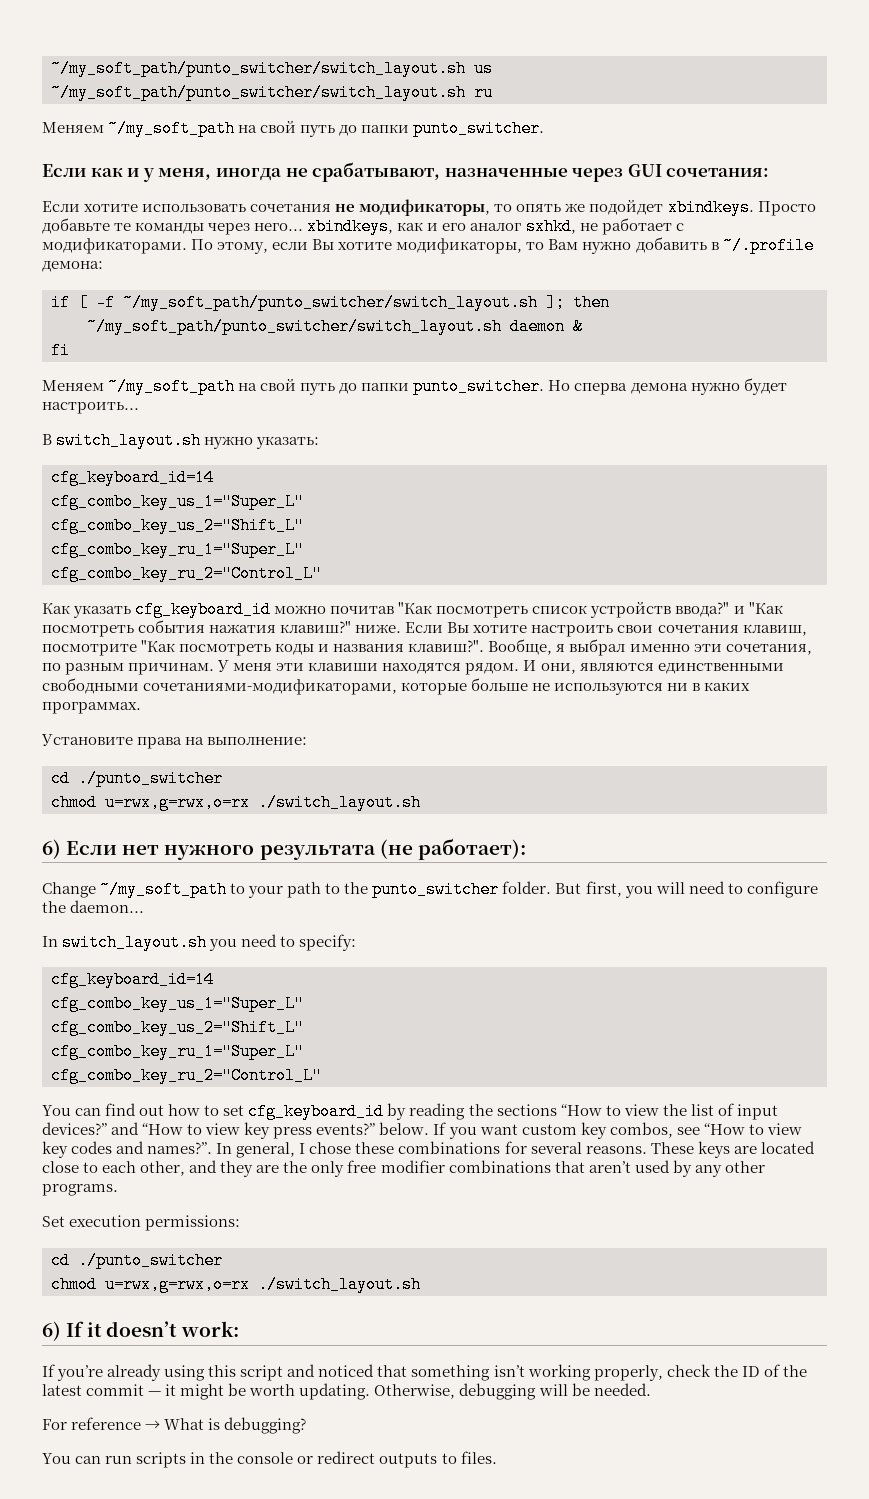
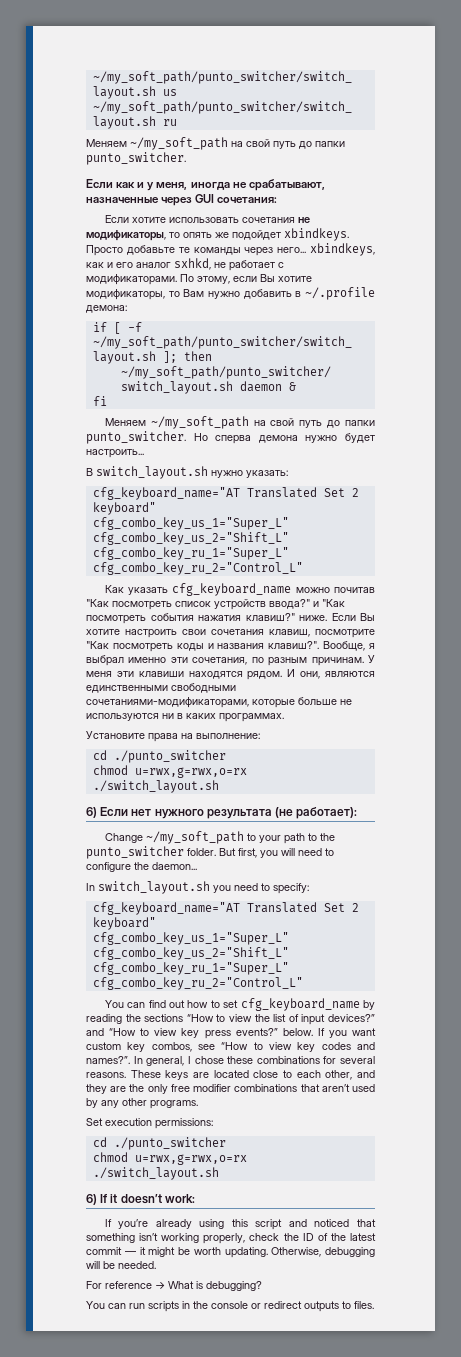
  В switch_layout.sh нужно указать:
- cfg_keyboard_id=14
+ cfg_keyboard_name="AT Translated Set 2 keyboard"
- Как указать cfg_keyboard_id можно почитав "Как посмотреть список устройств ввода?" и "Как посмотреть события нажатия клавиш?" ниже.
+ Как указать cfg_keyboard_name можно почитав "Как посмотреть список устройств ввода?" и "Как посмотреть события нажатия клавиш?" ниже.
  In switch_layout.sh you need to specify:
- cfg_keyboard_id=14
+ cfg_keyboard_name="AT Translated Set 2 keyboard"
- You can find out how to set cfg_keyboard_id by reading the sections “How to view the list of input devices?” and “How to view key press events?” below.
+ You can find out how to set cfg_keyboard_name by reading the sections “How to view the list of input devices?” and “How to view key press events?” below.

